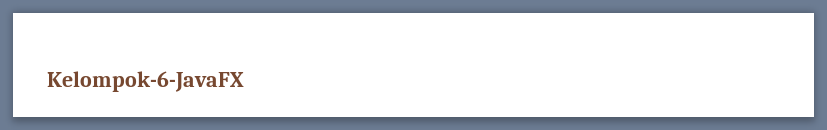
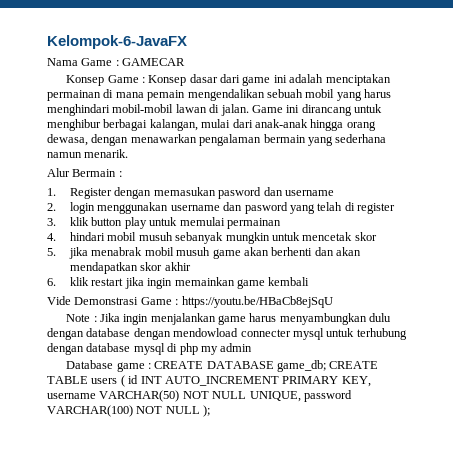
+ Nama Game : GAMECAR
+ Konsep Game : Konsep dasar dari game ini adalah menciptakan permainan di mana pemain mengendalikan sebuah mobil yang harus menghindari mobil-mobil lawan di jalan. Game ini dirancang untuk menghibur berbagai kalangan, mulai dari anak-anak hingga orang dewasa, dengan menawarkan pengalaman bermain yang sederhana namun menarik.
+ Alur Bermain :
+ 1. Register dengan memasukan pasword dan username
+ 2. login menggunakan username dan pasword yang telah di register
+ 3. klik button play untuk memulai permainan
+ 4. hindari mobil musuh sebanyak mungkin untuk mencetak skor
+ 5. jika menabrak mobil musuh game akan berhenti dan akan mendapatkan skor akhir
+ 6. klik restart jika ingin memainkan game kembali
+ Vide Demonstrasi Game : https://youtu.be/HBaCb8ejSqU
+ Note : Jika ingin menjalankan game harus menyambungkan dulu dengan database dengan mendowload connecter mysql untuk terhubung dengan database mysql di php my admin
+ Database game : CREATE DATABASE game_db; CREATE TABLE users ( id INT AUTO_INCREMENT PRIMARY KEY, username VARCHAR(50) NOT NULL UNIQUE, password VARCHAR(100) NOT NULL );

